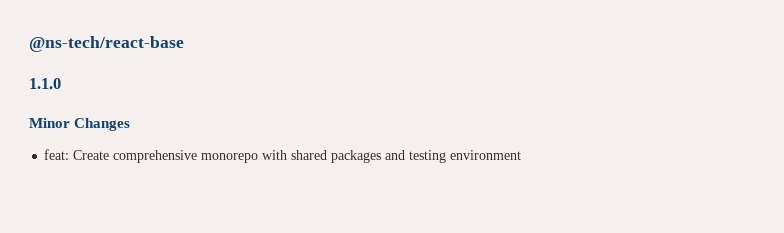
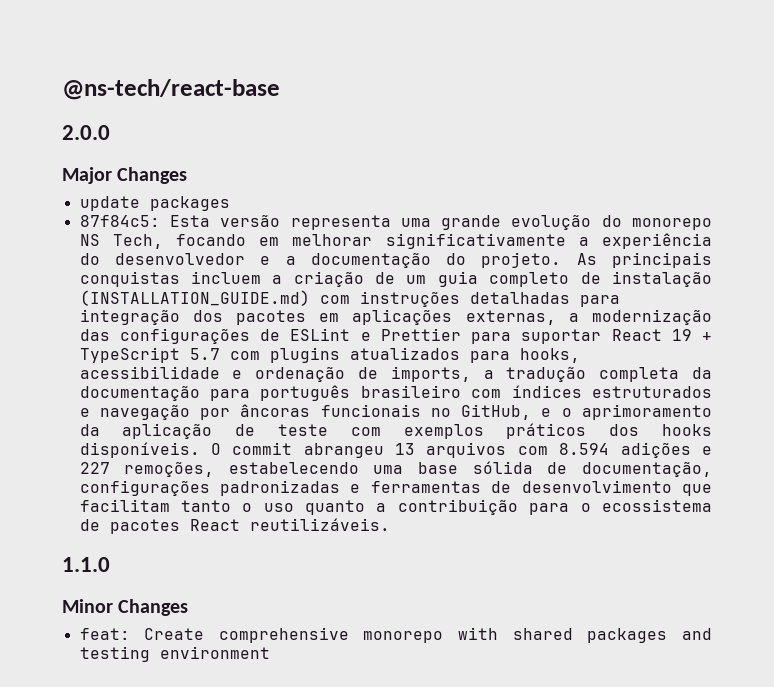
+ 2.0.0
+ Major Changes
+ update packages
+ 87f84c5: Esta versão representa uma grande evolução do monorepo NS Tech, focando em melhorar significativamente a experiência do desenvolvedor e a documentação do projeto. As principais conquistas incluem a criação de um guia completo de instalação (INSTALLATION_GUIDE.md) com instruções detalhadas para integração dos pacotes em aplicações externas, a modernização das configurações de ESLint e Prettier para suportar React 19 + TypeScript 5.7 com plugins atualizados para hooks, acessibilidade e ordenação de imports, a tradução completa da documentação para português brasileiro com índices estruturados e navegação por âncoras funcionais no GitHub, e o aprimoramento da aplicação de teste com exemplos práticos dos hooks disponíveis. O commit abrangeu 13 arquivos com 8.594 adições e 227 remoções, estabelecendo uma base sólida de documentação, configurações padronizadas e ferramentas de desenvolvimento que facilitam tanto o uso quanto a contribuição para o ecossistema de pacotes React reutilizáveis.

